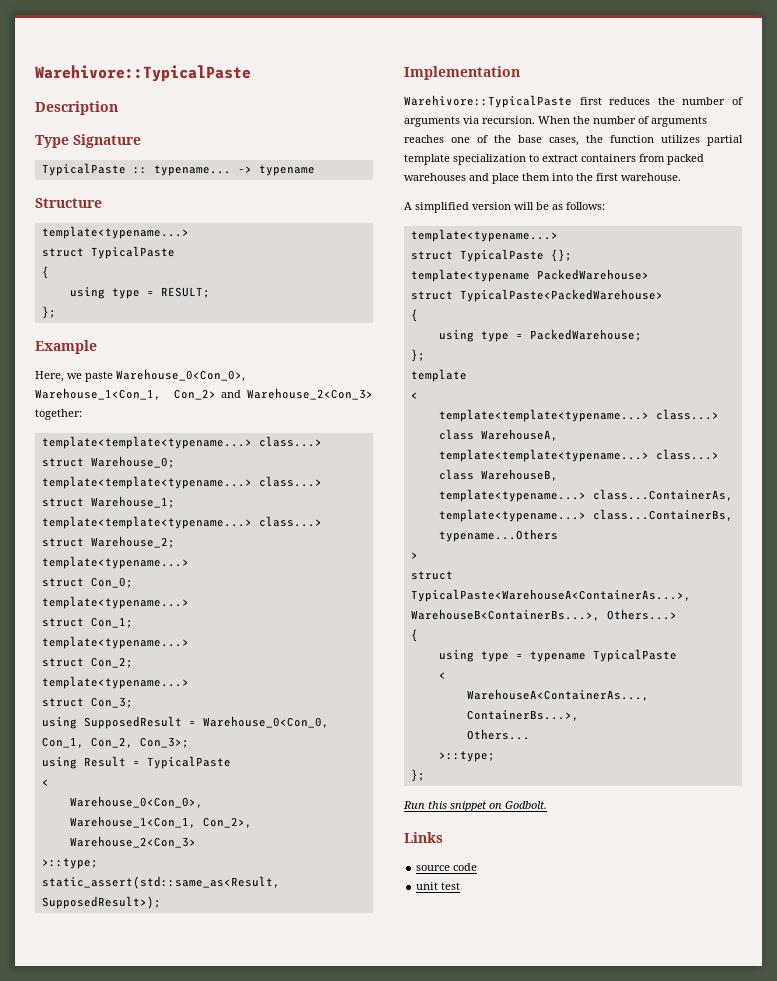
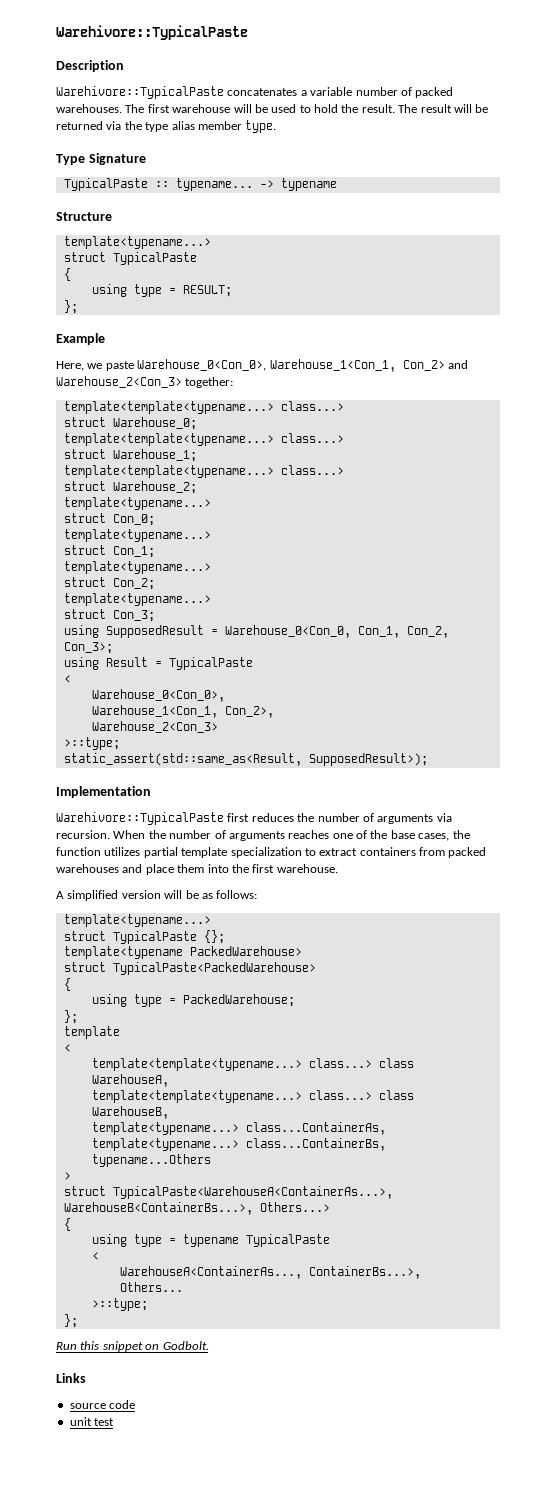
+ Warehivore::TypicalPaste concatenates a variable number of packed warehouses. The first warehouse will be used to hold the result. The result will be returned via the type alias member type.

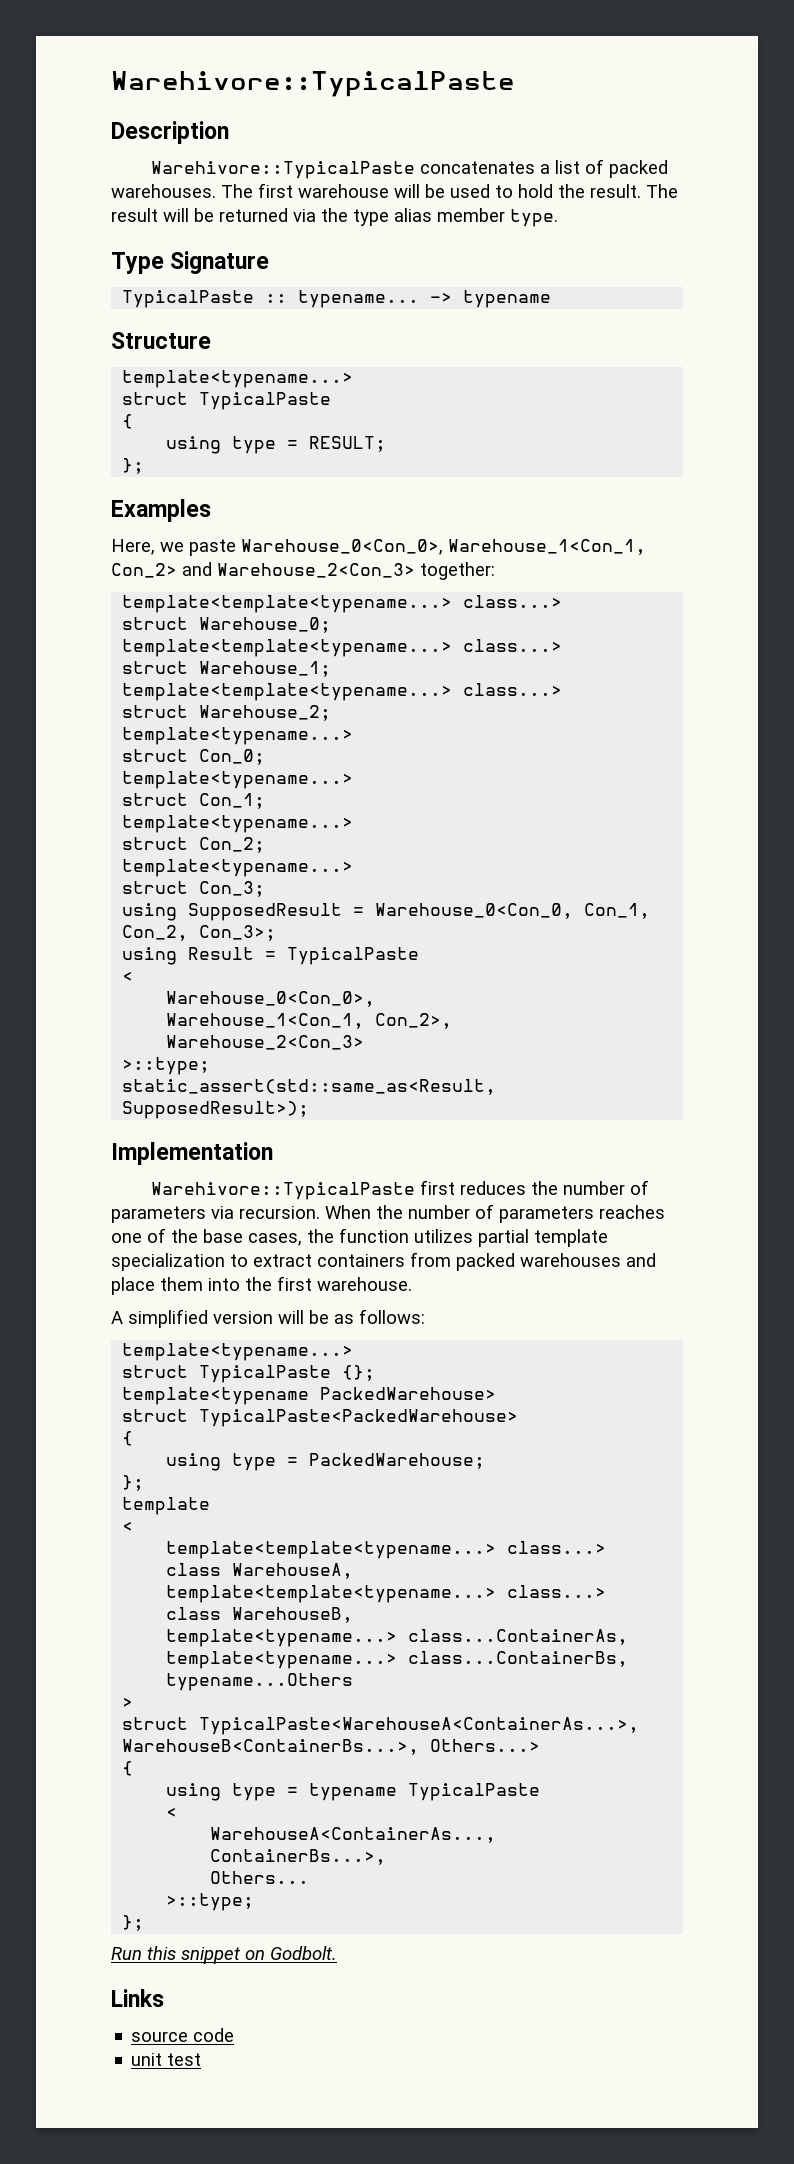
- Warehivore::TypicalPaste concatenates a variable number of packed warehouses.
+ Warehivore::TypicalPaste concatenates a list of packed warehouses.
- Example
+ Examples
- Warehivore::TypicalPaste first reduces the number of arguments via recursion.
+ Warehivore::TypicalPaste first reduces the number of parameters via recursion.
- When the number of arguments reaches one of the base cases, the function utilizes partial template specialization to extract containers from packed warehouses and place them into the first warehouse.
+ When the number of parameters reaches one of the base cases, the function utilizes partial template specialization to extract containers from packed warehouses and place them into the first warehouse.

